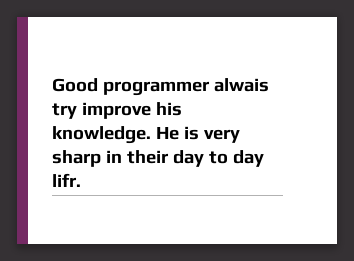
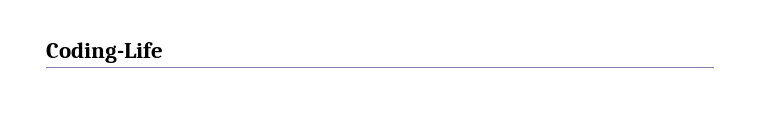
- Good programmer alwais try improve his knowledge. He is very sharp in their day to day lifr.
+ Coding-Life

